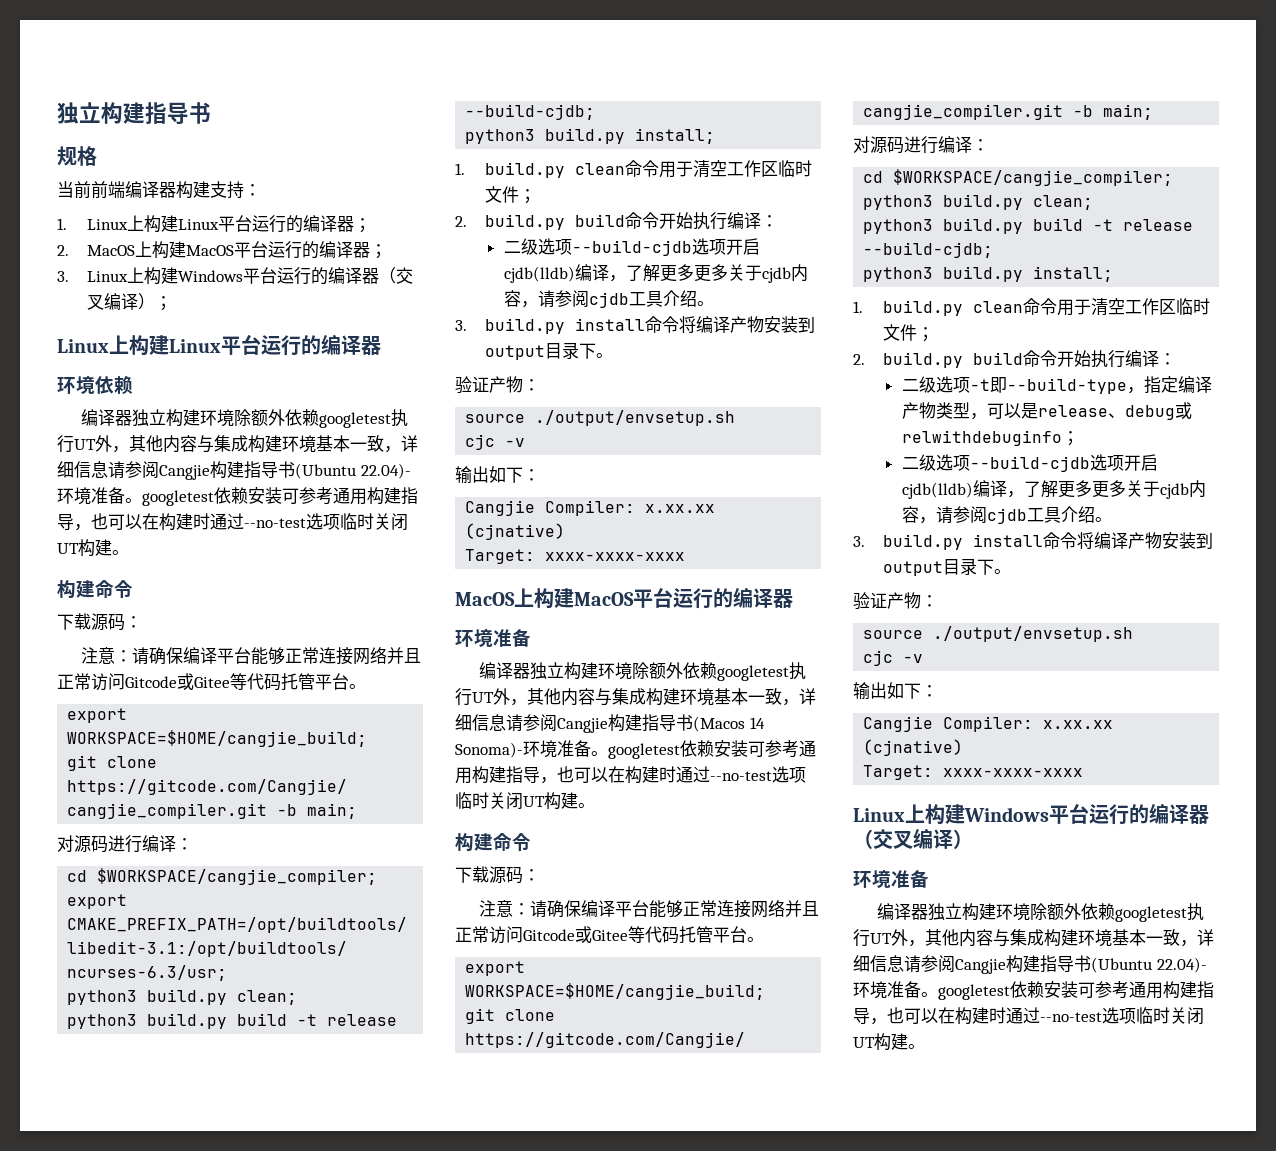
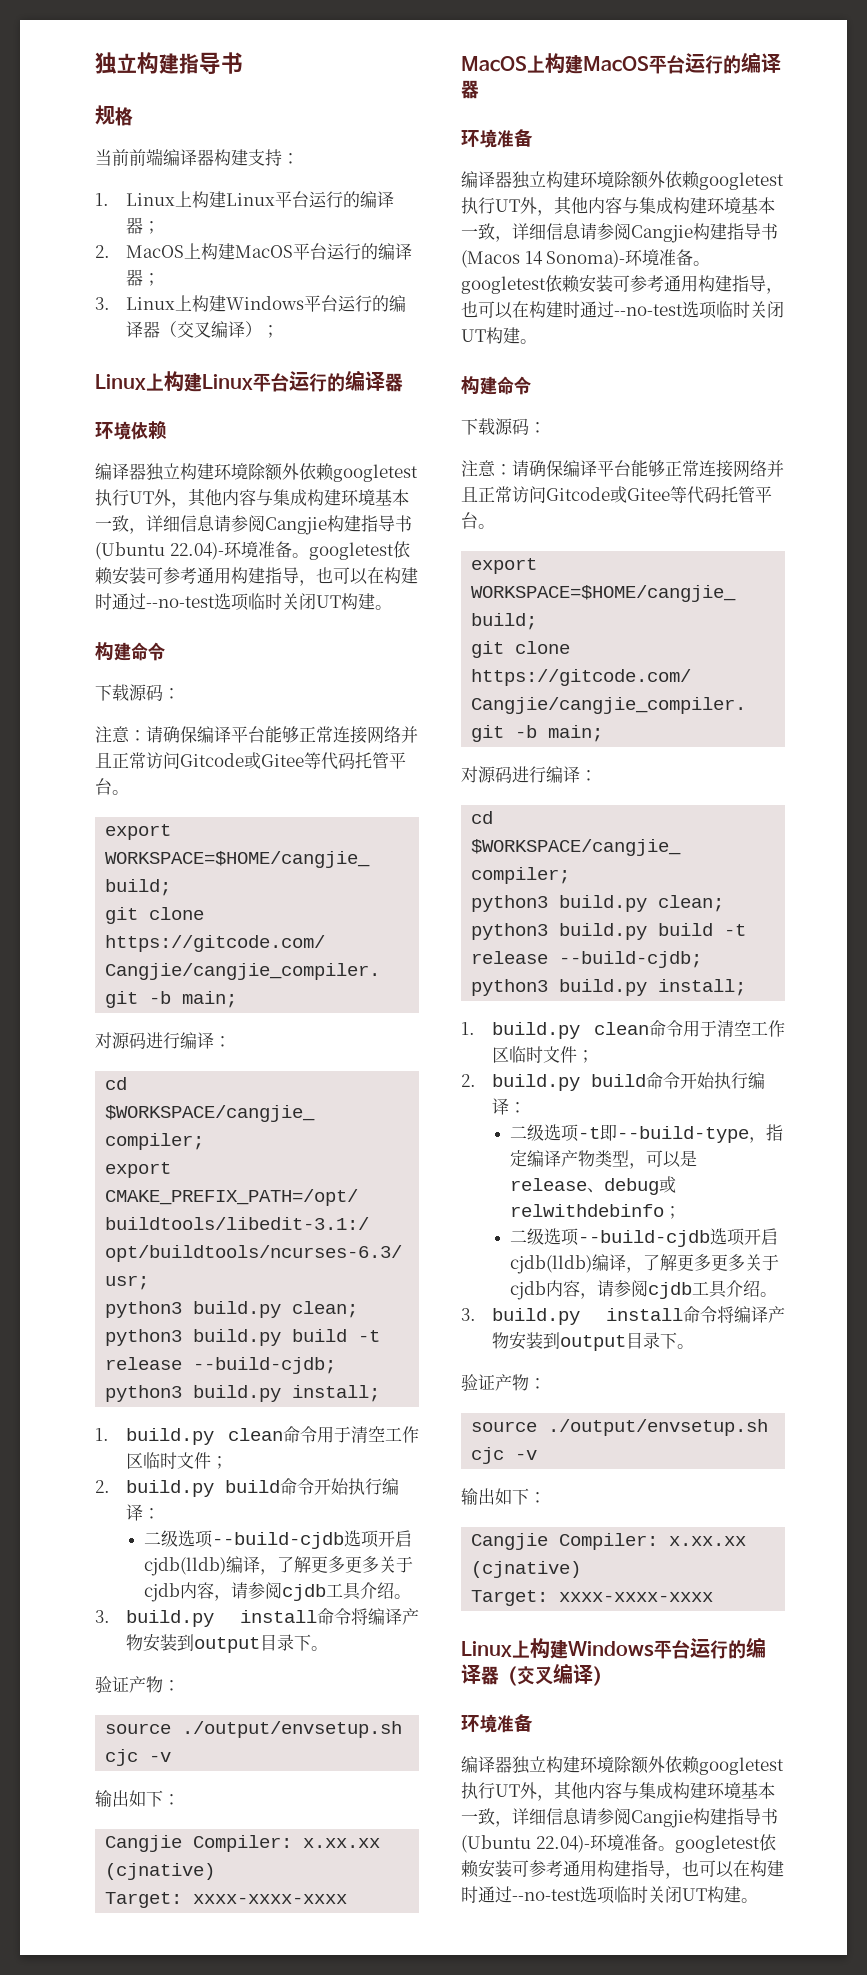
- 二级选项-t即--build-type，指定编译产物类型，可以是release、debug或relwithdebuginfo；
+ 二级选项-t即--build-type，指定编译产物类型，可以是release、debug或relwithdebinfo；

